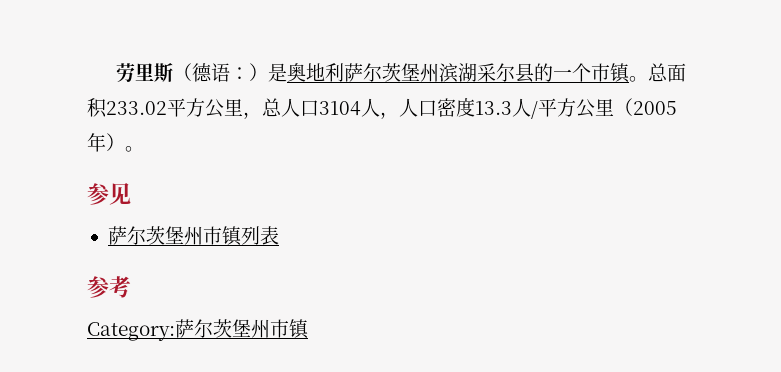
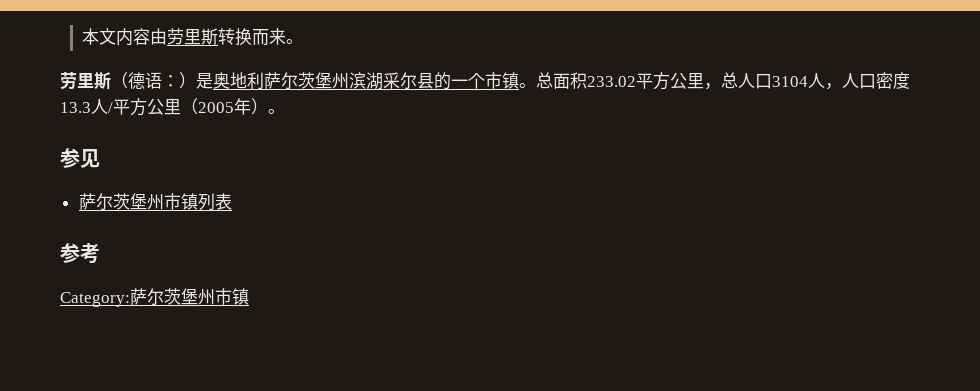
+ 本文内容由劳里斯转换而来。

